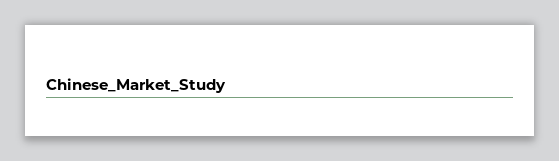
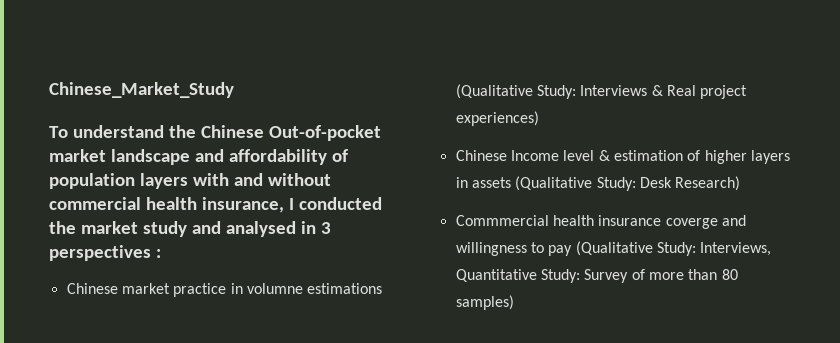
+ To understand the Chinese Out-of-pocket market landscape and affordability of population layers with and without commercial health insurance, I conducted the market study and analysed in 3 perspectives :
+ Chinese market practice in volumne estimations (Qualitative Study: Interviews & Real project experiences)
+ Chinese Income level & estimation of higher layers in assets (Qualitative Study: Desk Research)
+ Commmercial health insurance coverge and willingness to pay (Qualitative Study: Interviews, Quantitative Study: Survey of more than 80 samples)

